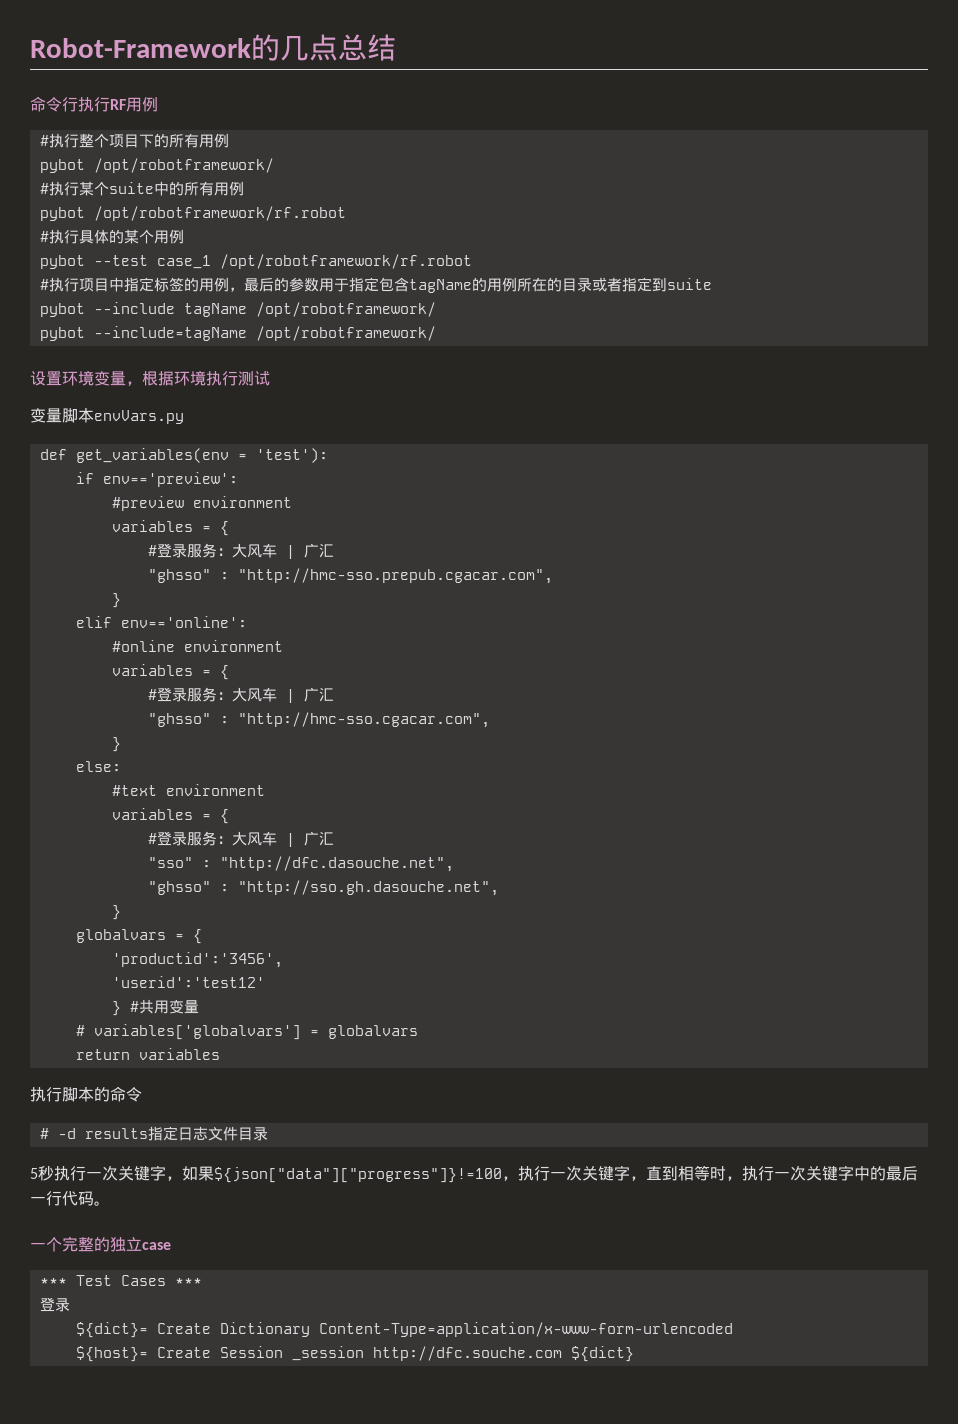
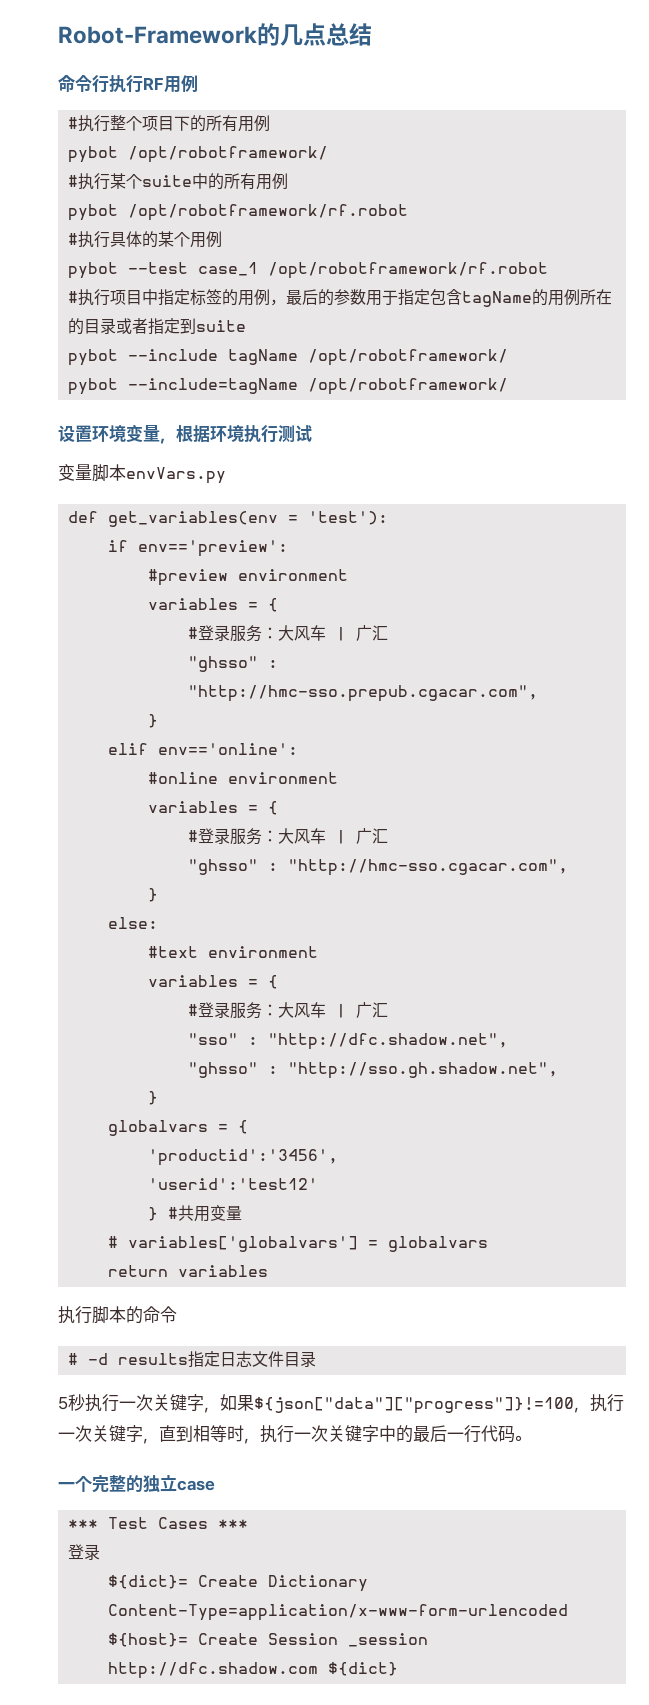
- "sso" : "http://dfc.dasouche.net",
- "ghsso" : "http://sso.gh.dasouche.net",
+ "sso" : "http://dfc.shadow.net",
+ "ghsso" : "http://sso.gh.shadow.net",
- ${host}= Create Session _session http://dfc.souche.com ${dict}
+ ${host}= Create Session _session http://dfc.shadow.com ${dict}

